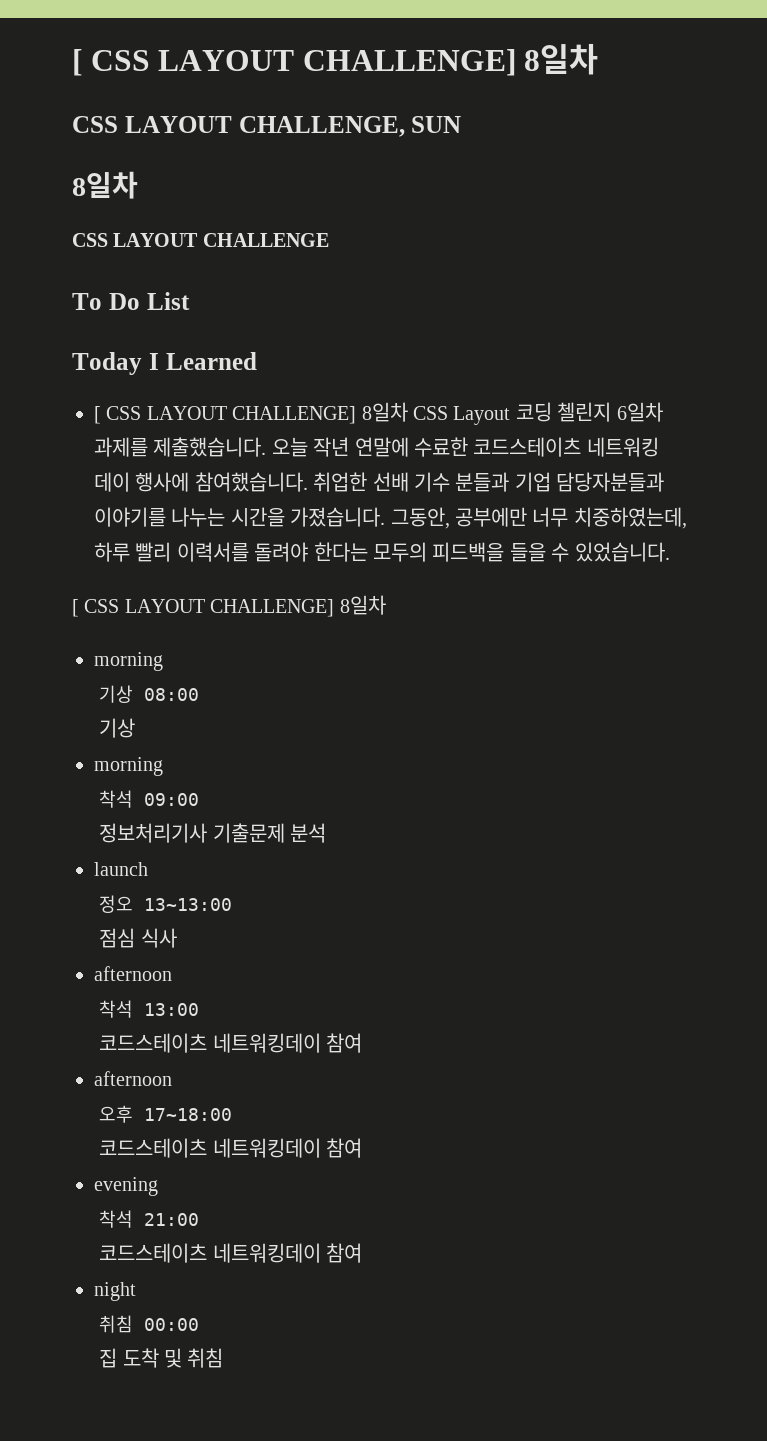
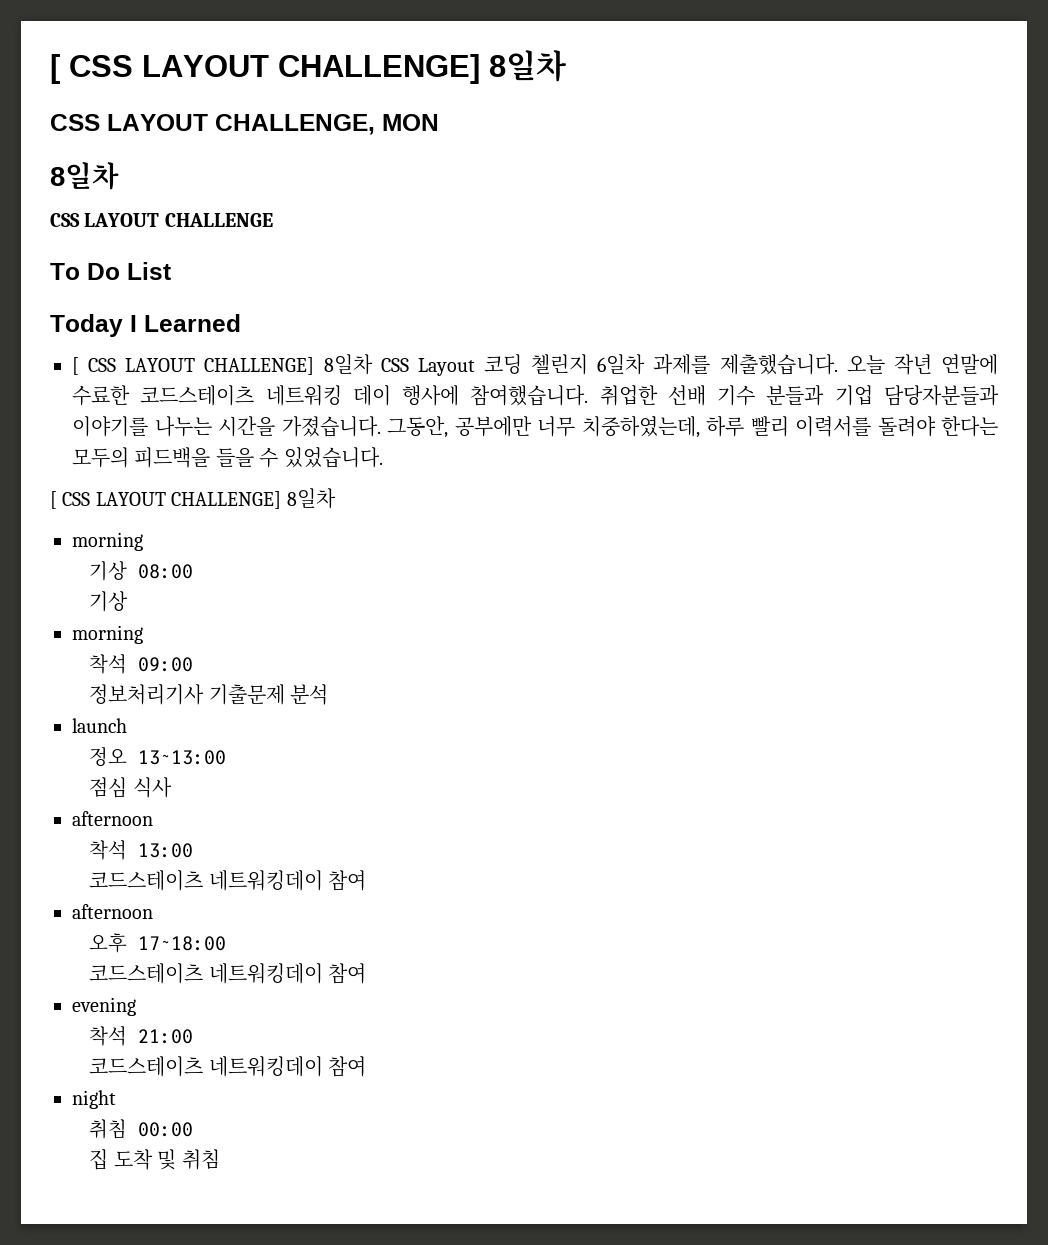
- CSS LAYOUT CHALLENGE, SUN
+ CSS LAYOUT CHALLENGE, MON

